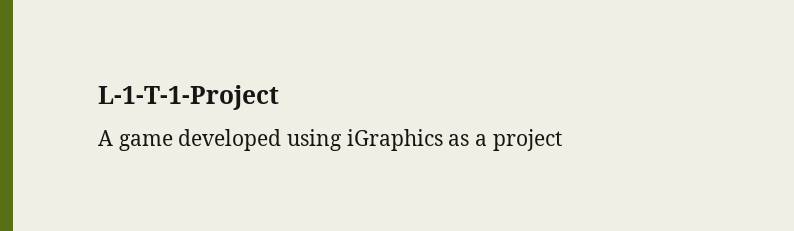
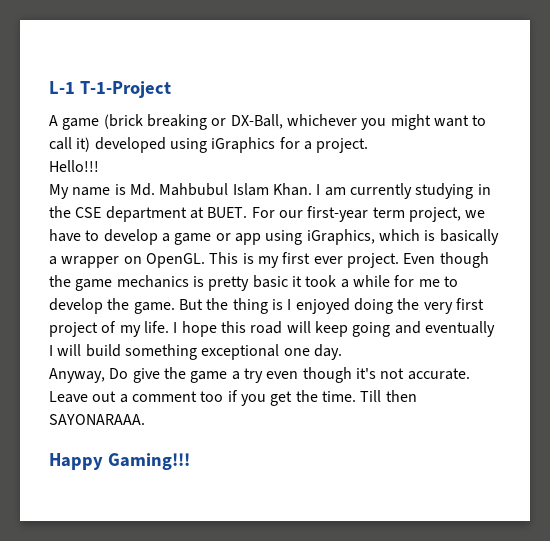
- L-1-T-1-Project
+ L-1 T-1-Project
- A game developed using iGraphics as a project
+ A game (brick breaking or DX-Ball, whichever you might want to call it) developed using iGraphics for a project.
+ Hello!!!
+ My name is Md. Mahbubul Islam Khan. I am currently studying in the CSE department at BUET. For our first-year term project, we have to develop a game or app using iGraphics, which is basically a wrapper on OpenGL. This is my first ever project. Even though the game mechanics is pretty basic it took a while for me to develop the game. But the thing is I enjoyed doing the very first project of my life. I hope this road will keep going and eventually I will build something exceptional one day.
+ Anyway, Do give the game a try even though it's not accurate. Leave out a comment too if you get the time. Till then SAYONARAAA.
+ Happy Gaming!!!

